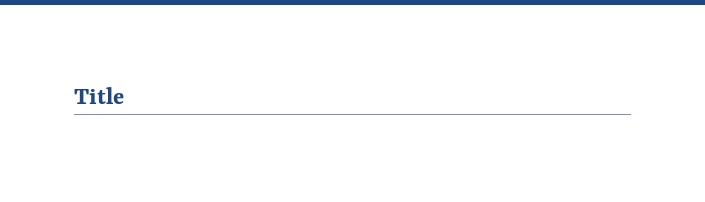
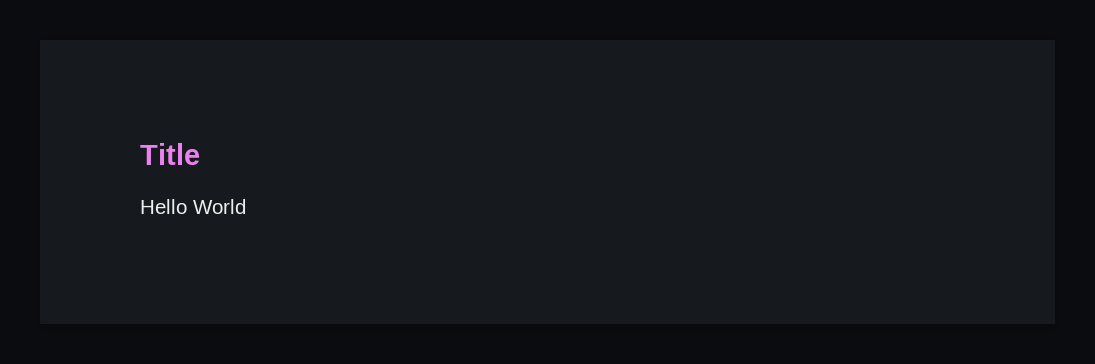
+ Hello World

